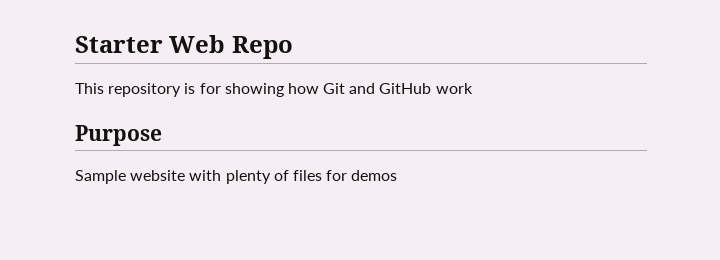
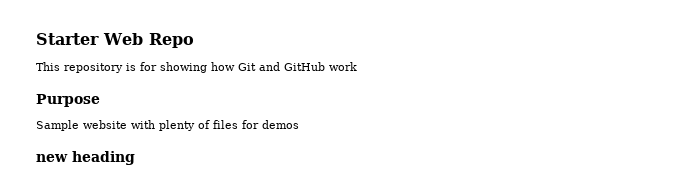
+ new heading

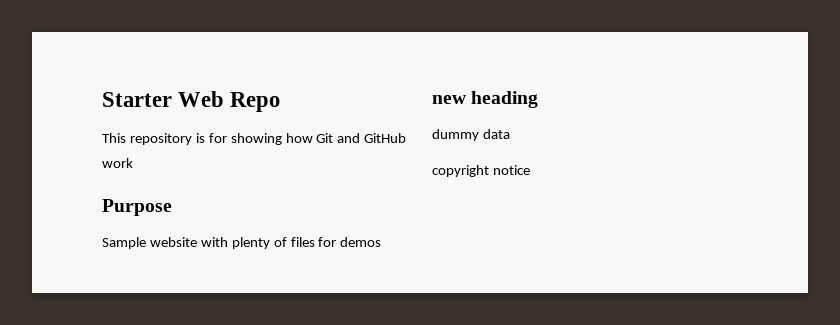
+ dummy data
+ copyright notice

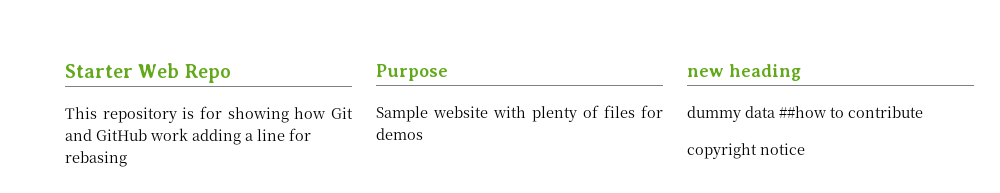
- This repository is for showing how Git and GitHub work
+ This repository is for showing how Git and GitHub work adding a line for rebasing
- dummy data
+ dummy data ##how to contribute

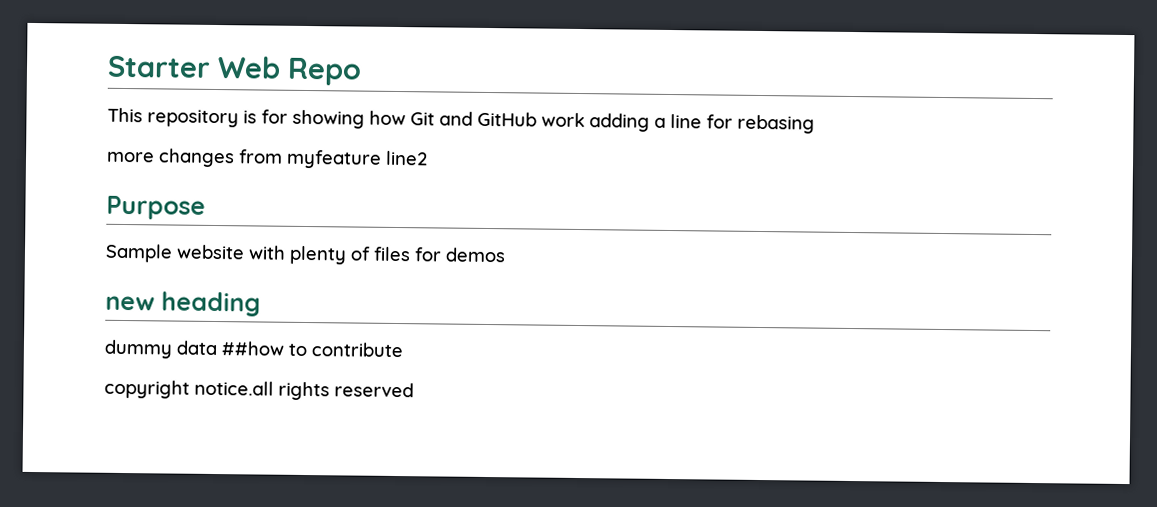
+ more changes from myfeature line2
- copyright notice
+ copyright notice.all rights reserved

